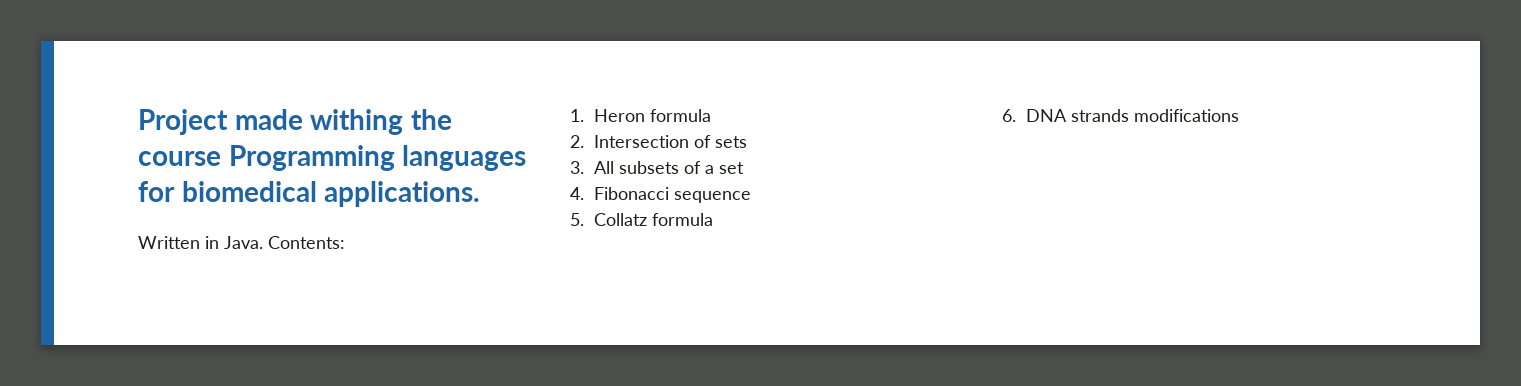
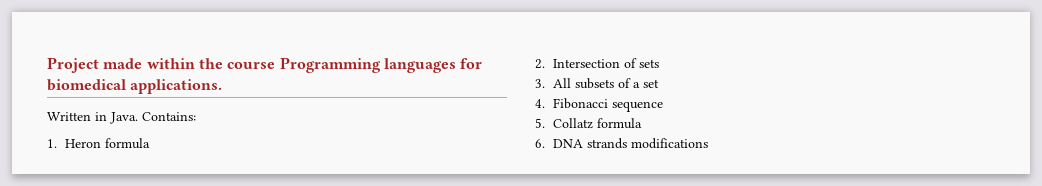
- Project made withing the course Programming languages for biomedical applications.
+ Project made within the course Programming languages for biomedical applications.
- Contents:
+ Contains:

